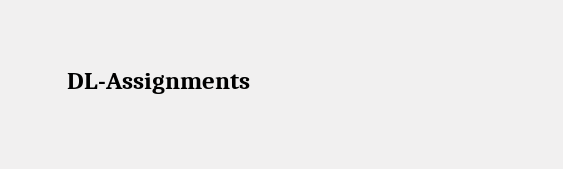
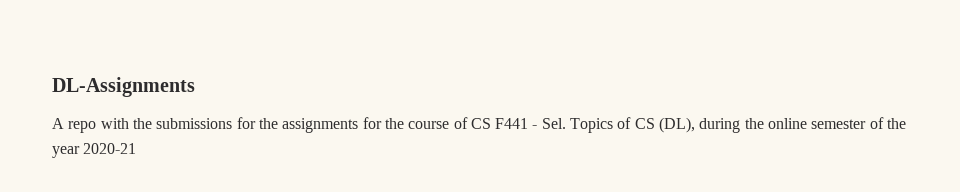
+ A repo with the submissions for the assignments for the course of CS F441 - Sel. Topics of CS (DL), during the online semester of the year 2020-21

